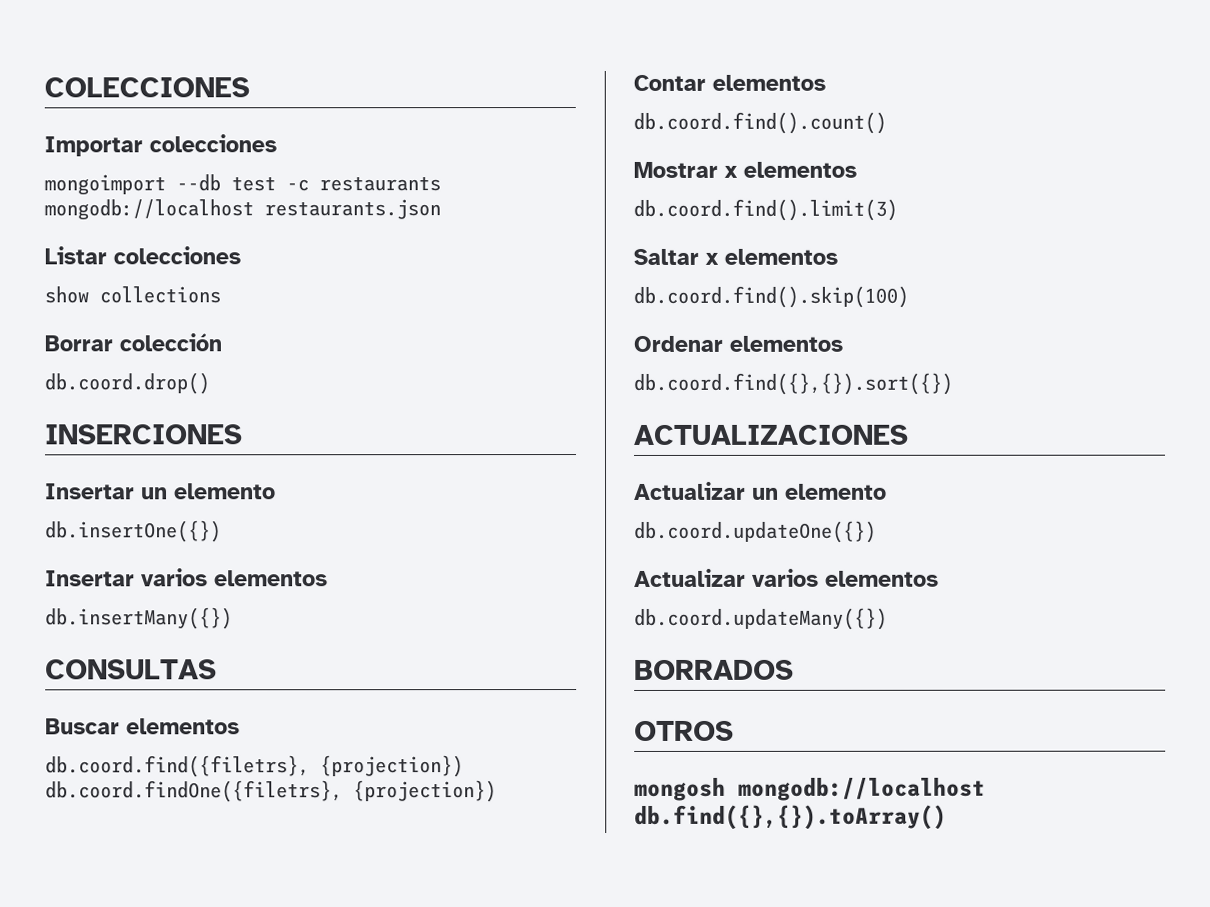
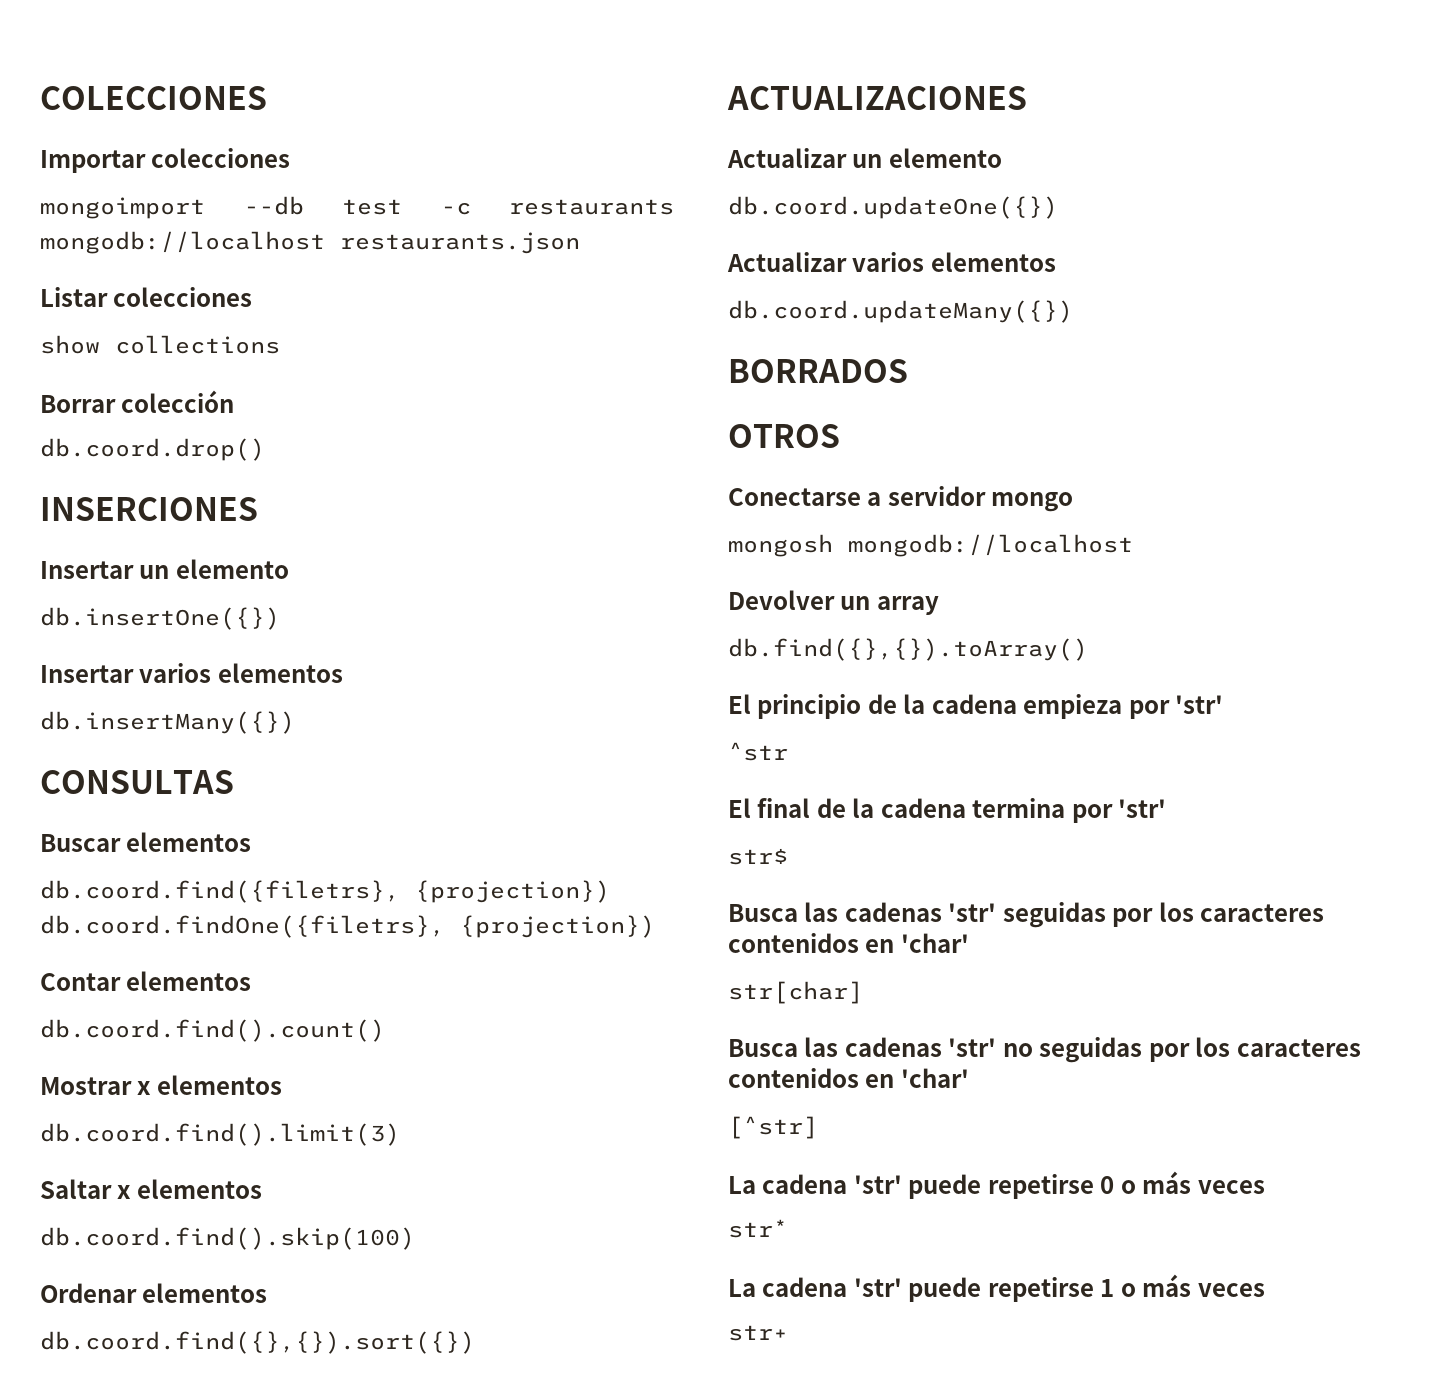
- mongosh mongodb://localhost db.find({},{}).toArray()
+ Conectarse a servidor mongo
+ mongosh mongodb://localhost
+ Devolver un array
+ db.find({},{}).toArray()
+ El principio de la cadena empieza por 'str'
+ ^str
+ El final de la cadena termina por 'str'
+ str$
+ Busca las cadenas 'str' seguidas por los caracteres contenidos en 'char'
+ str[char]
+ Busca las cadenas 'str' no seguidas por los caracteres contenidos en 'char'
+ [^str]
+ La cadena 'str' puede repetirse 0 o más veces
+ str*
+ La cadena 'str' puede repetirse 1 o más veces
+ str+

